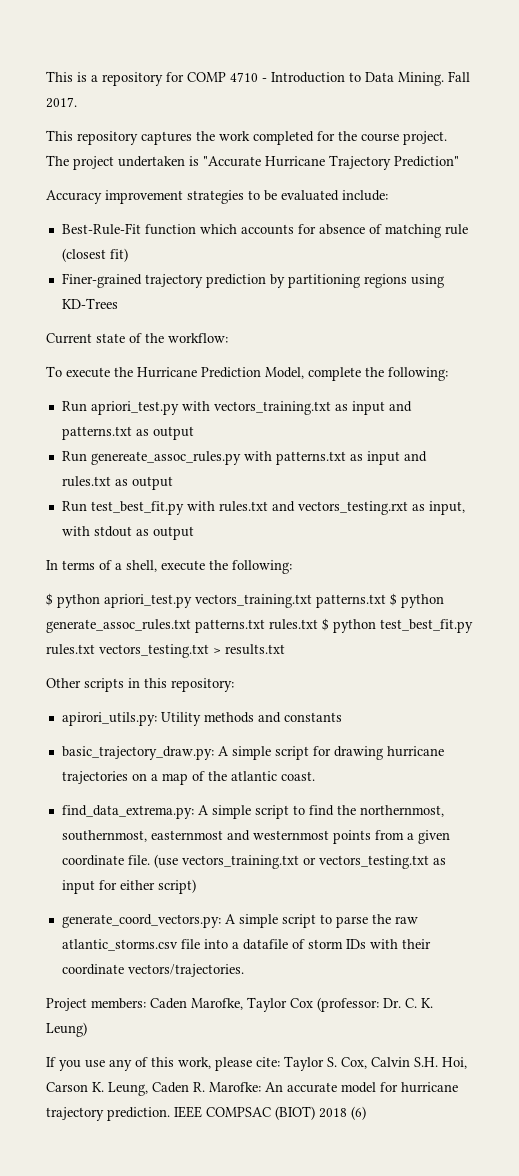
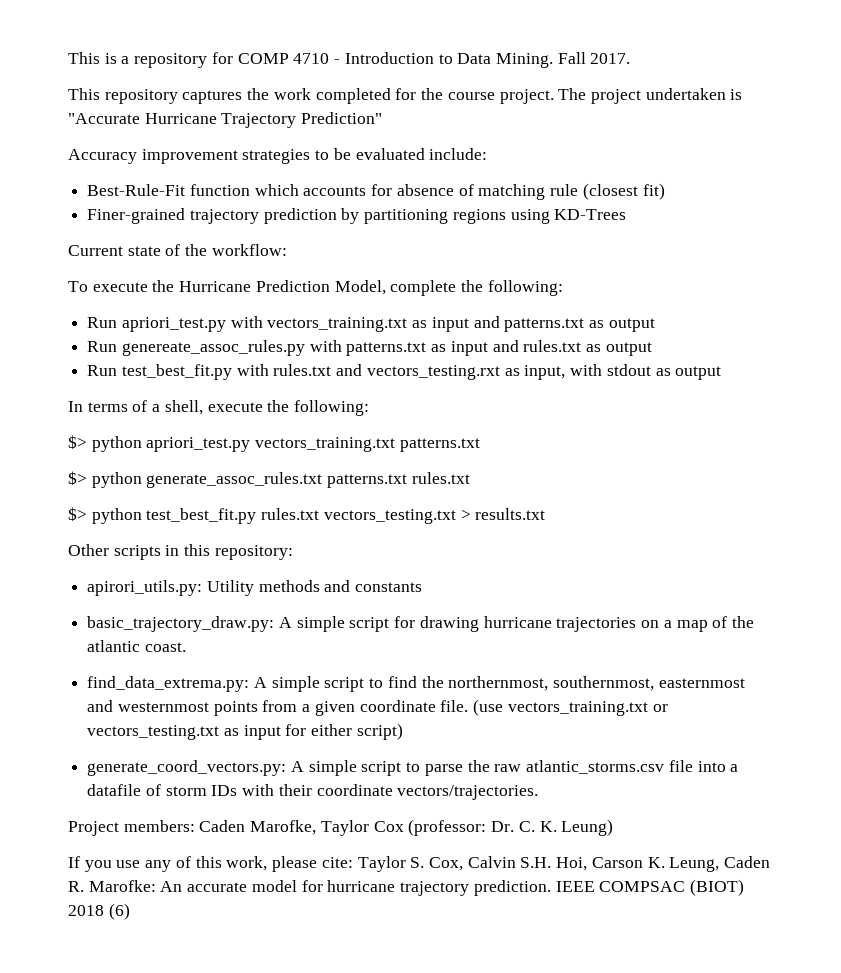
- $ python apriori_test.py vectors_training.txt patterns.txt $ python generate_assoc_rules.txt patterns.txt rules.txt $ python test_best_fit.py rules.txt vectors_testing.txt > results.txt
+ $> python apriori_test.py vectors_training.txt patterns.txt
+ $> python generate_assoc_rules.txt patterns.txt rules.txt
+ $> python test_best_fit.py rules.txt vectors_testing.txt > results.txt

